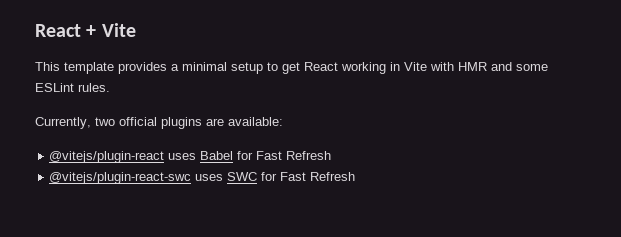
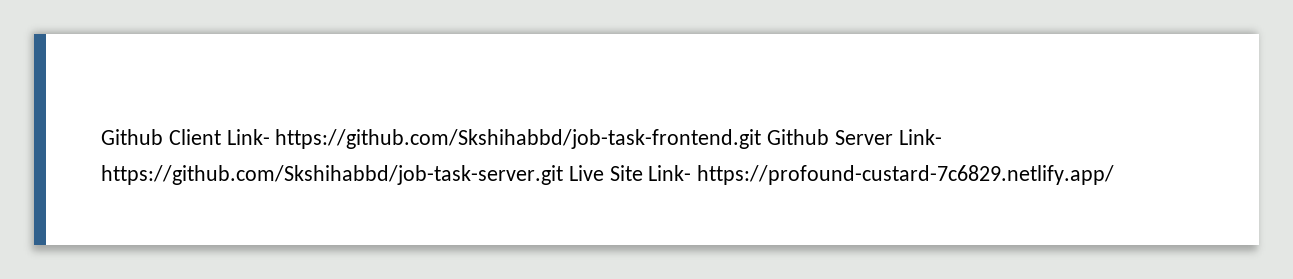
- React + Vite
- This template provides a minimal setup to get React working in Vite with HMR and some ESLint rules.
- Currently, two official plugins are available:
- @vitejs/plugin-react uses Babel for Fast Refresh
- @vitejs/plugin-react-swc uses SWC for Fast Refresh
+ Github Client Link- https://github.com/Skshihabbd/job-task-frontend.git Github Server Link- https://github.com/Skshihabbd/job-task-server.git Live Site Link- https://profound-custard-7c6829.netlify.app/

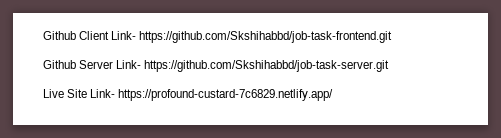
- Github Client Link- https://github.com/Skshihabbd/job-task-frontend.git Github Server Link- https://github.com/Skshihabbd/job-task-server.git Live Site Link- https://profound-custard-7c6829.netlify.app/
+ Github Client Link- https://github.com/Skshihabbd/job-task-frontend.git
+ Github Server Link- https://github.com/Skshihabbd/job-task-server.git
+ Live Site Link- https://profound-custard-7c6829.netlify.app/

